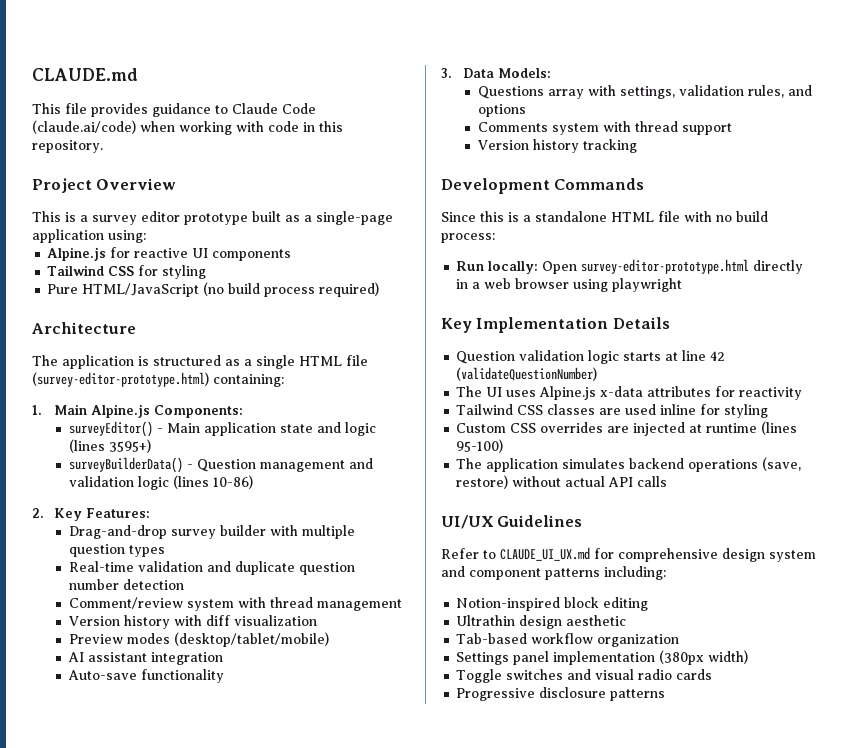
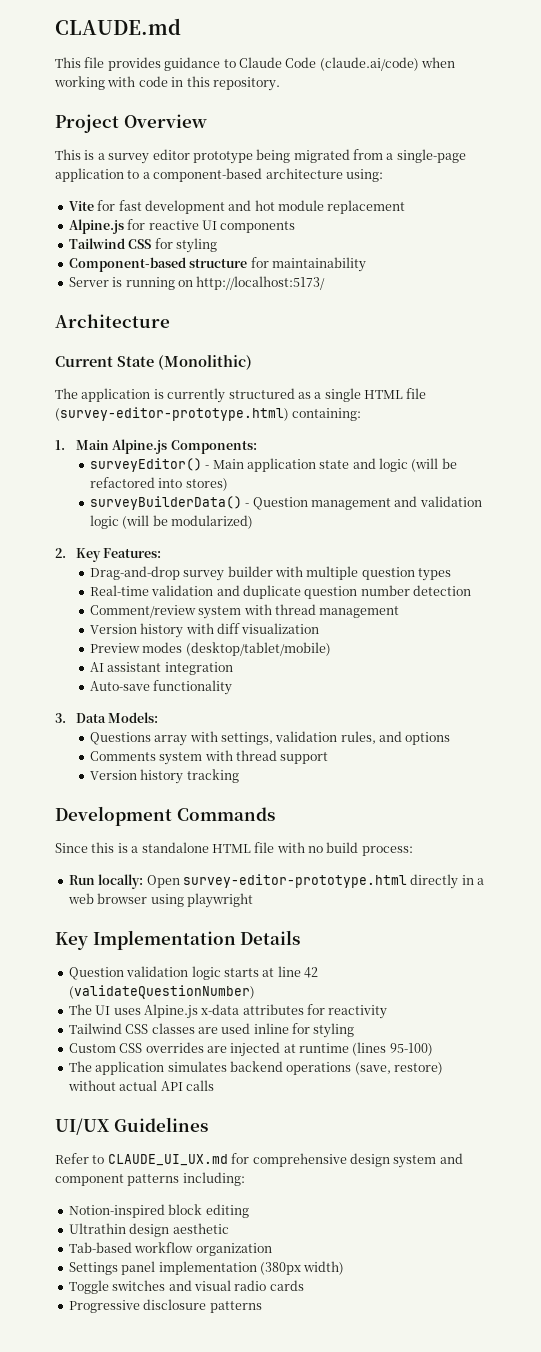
- This is a survey editor prototype built as a single-page application using:
+ This is a survey editor prototype being migrated from a single-page application to a component-based architecture using:
+ Vite for fast development and hot module replacement
- Pure HTML/JavaScript (no build process required)
+ Component-based structure for maintainability
+ Server is running on http://localhost:5173/
  Architecture
+ Current State (Monolithic)
- The application is structured as a single HTML file (survey-editor-prototype.html) containing:
+ The application is currently structured as a single HTML file (survey-editor-prototype.html) containing:
- surveyEditor() - Main application state and logic (lines 3595+)
+ surveyEditor() - Main application state and logic (will be refactored into stores)
- surveyBuilderData() - Question management and validation logic (lines 10-86)
+ surveyBuilderData() - Question management and validation logic (will be modularized)

